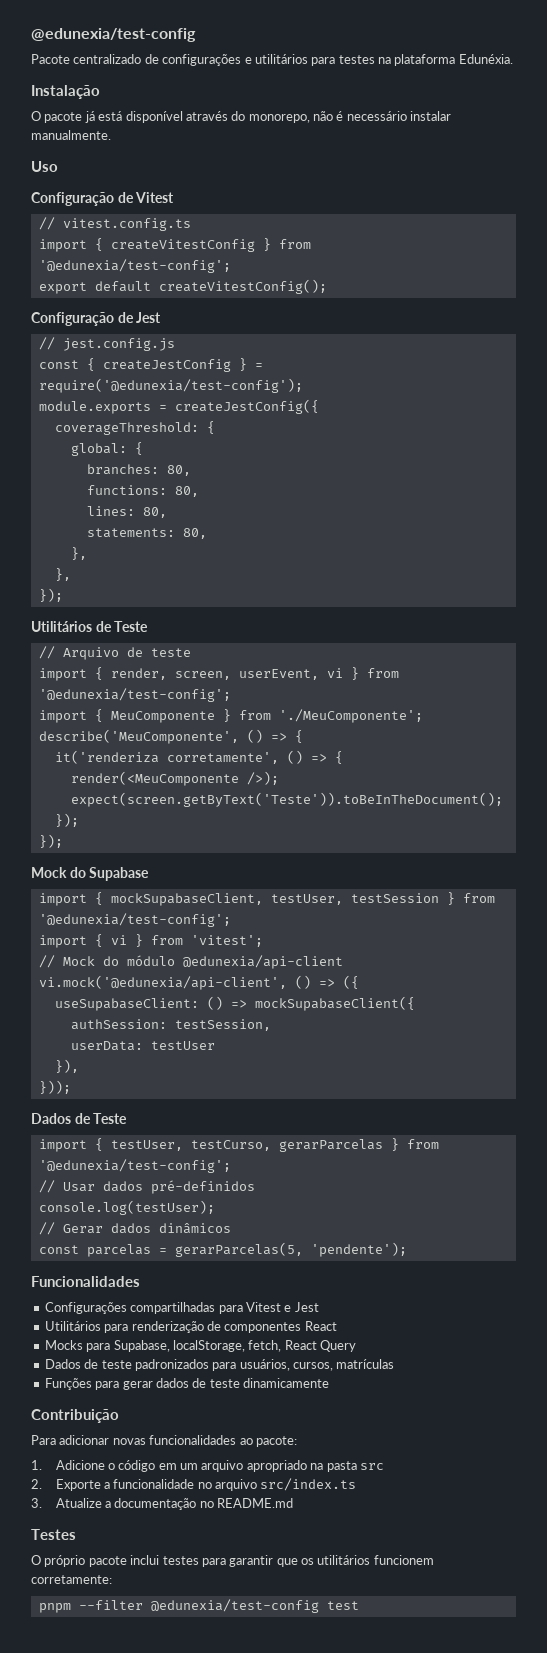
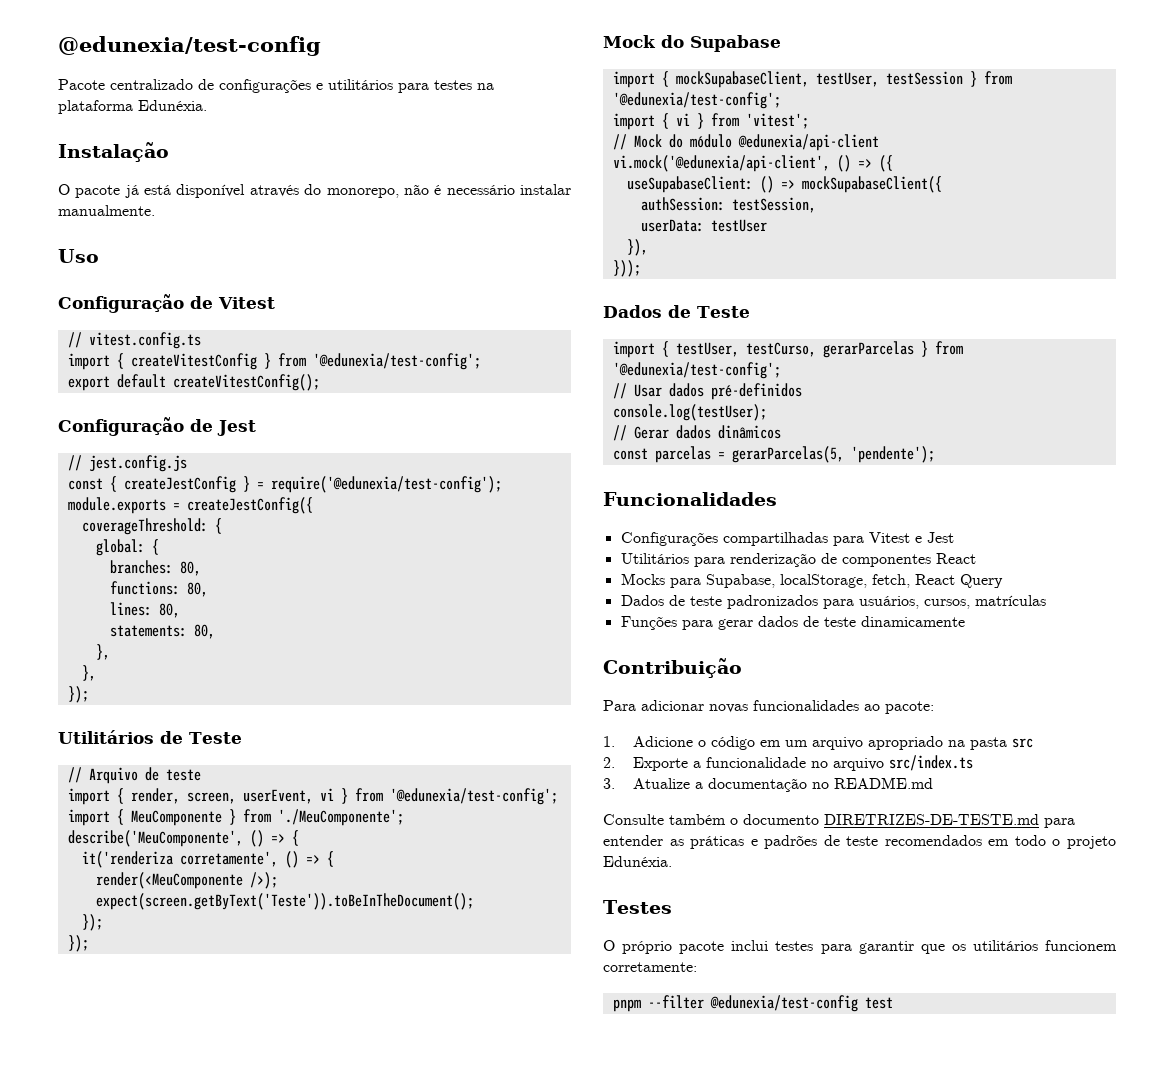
+ Consulte também o documento DIRETRIZES-DE-TESTE.md para entender as práticas e padrões de teste recomendados em todo o projeto Edunéxia.

